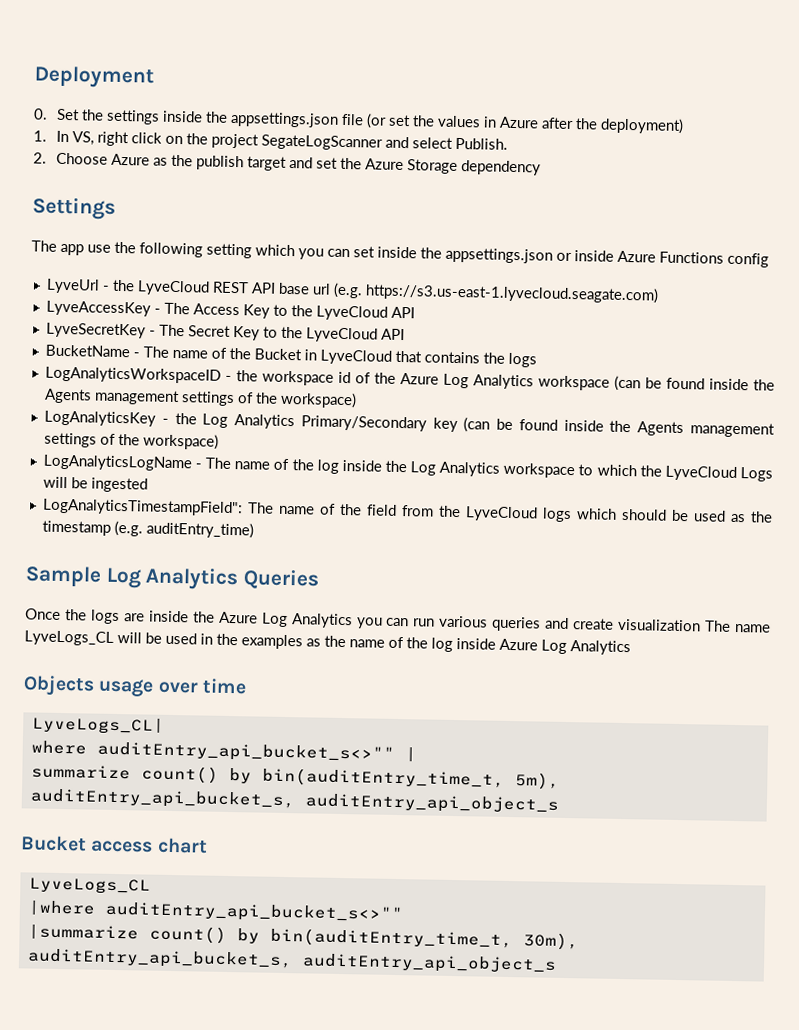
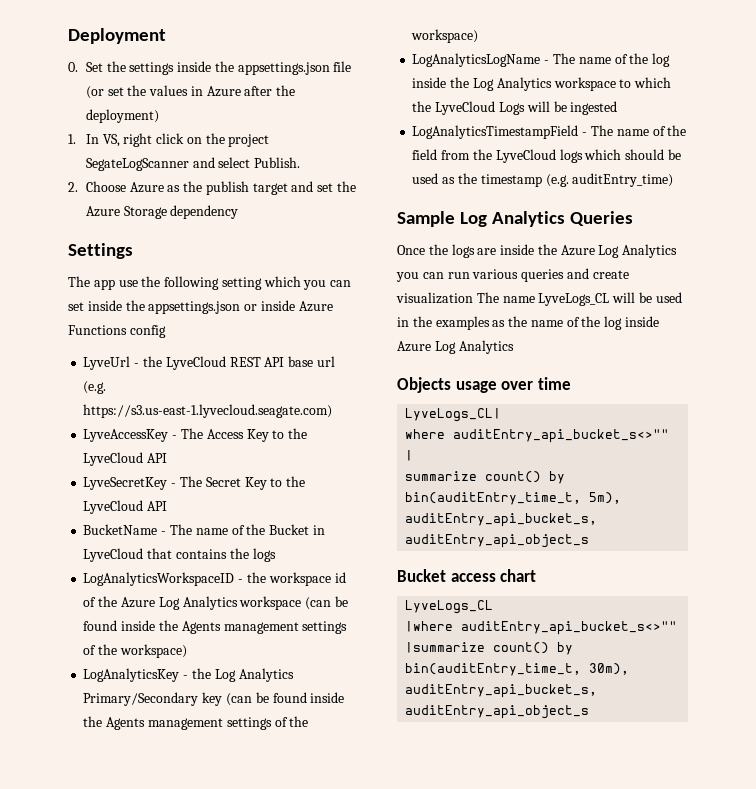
- LogAnalyticsTimestampField": The name of the field from the LyveCloud logs which should be used as the timestamp (e.g. auditEntry_time)
+ LogAnalyticsTimestampField - The name of the field from the LyveCloud logs which should be used as the timestamp (e.g. auditEntry_time)

